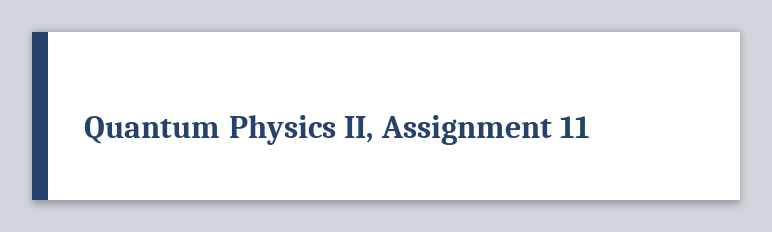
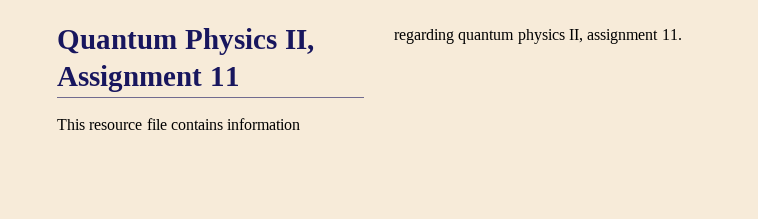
+ This resource file contains information regarding quantum physics II, assignment 11.

